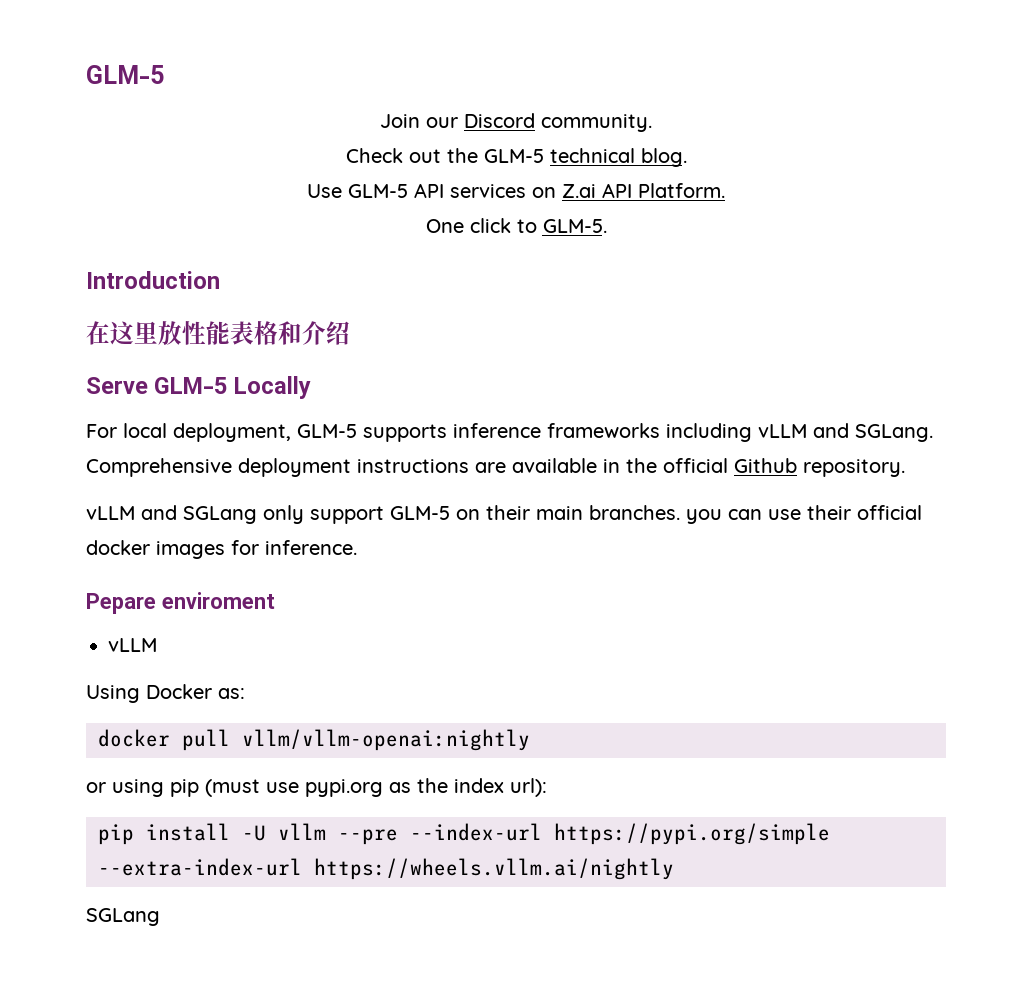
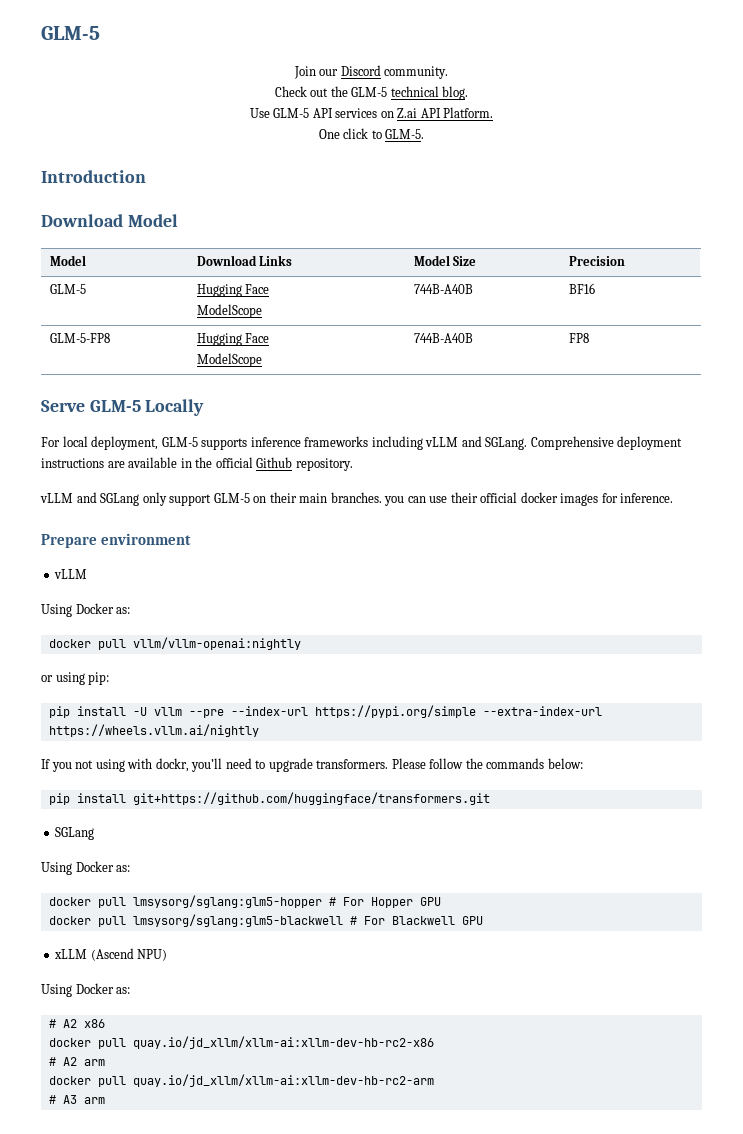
- 在这里放性能表格和介绍
+ Download Model
+ Model | Download Links | Model Size | Precision
+ GLM-5 | Hugging Face
+ ModelScope | 744B-A40B | BF16
+ GLM-5-FP8 | Hugging Face
+ ModelScope | 744B-A40B | FP8
- Pepare enviroment
+ Prepare environment
- or using pip (must use pypi.org as the index url):
+ or using pip:
  pip install -U vllm --pre --index-url https://pypi.org/simple --extra-index-url https://wheels.vllm.ai/nightly
+ If you not using with dockr, you’ll need to upgrade transformers. Please follow the commands below:
+ pip install git+https://github.com/huggingface/transformers.git
  SGLang
+ Using Docker as:
+ docker pull lmsysorg/sglang:glm5-hopper # For Hopper GPU
+ docker pull lmsysorg/sglang:glm5-blackwell # For Blackwell GPU
+ xLLM (Ascend NPU)
+ Using Docker as:
+ # A2 x86
+ docker pull quay.io/jd_xllm/xllm-ai:xllm-dev-hb-rc2-x86
+ # A2 arm
+ docker pull quay.io/jd_xllm/xllm-ai:xllm-dev-hb-rc2-arm
+ # A3 arm

